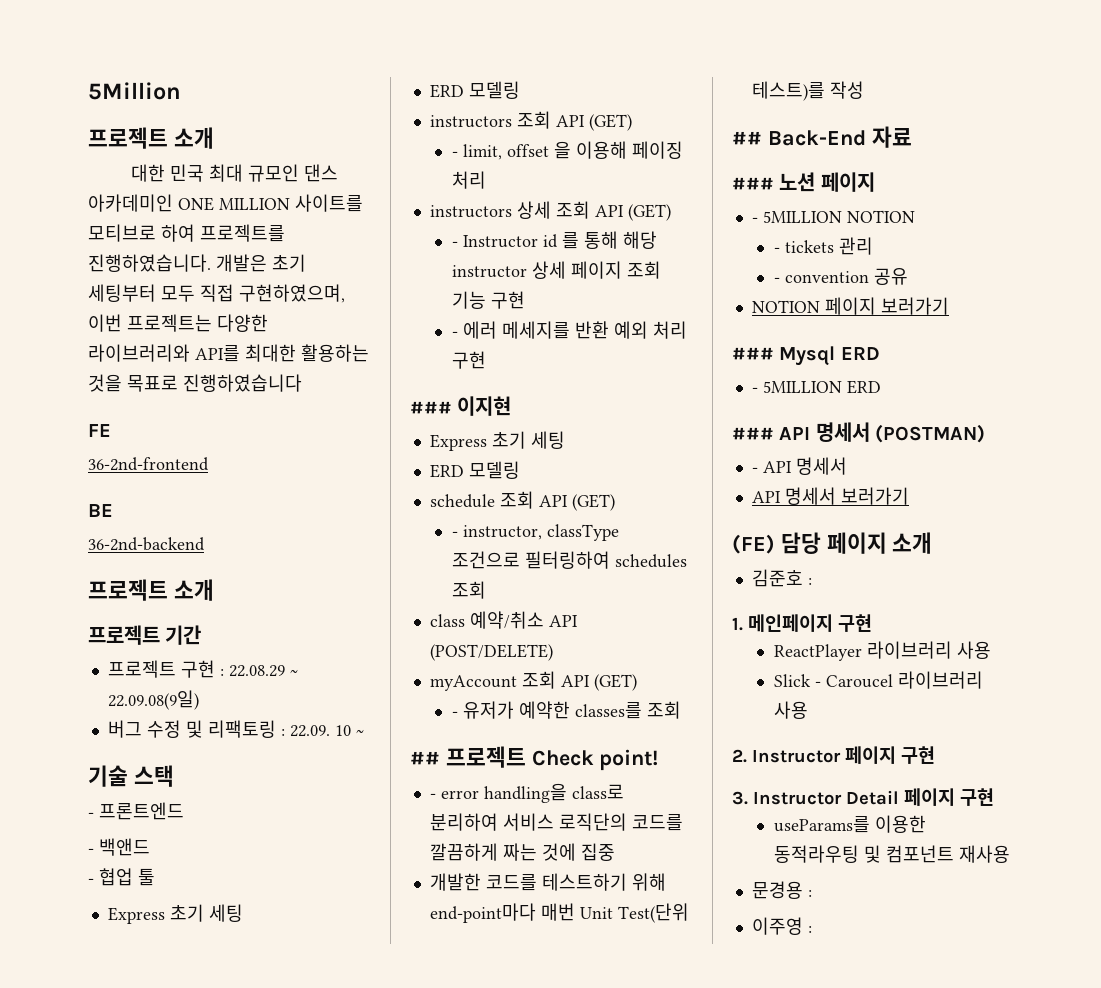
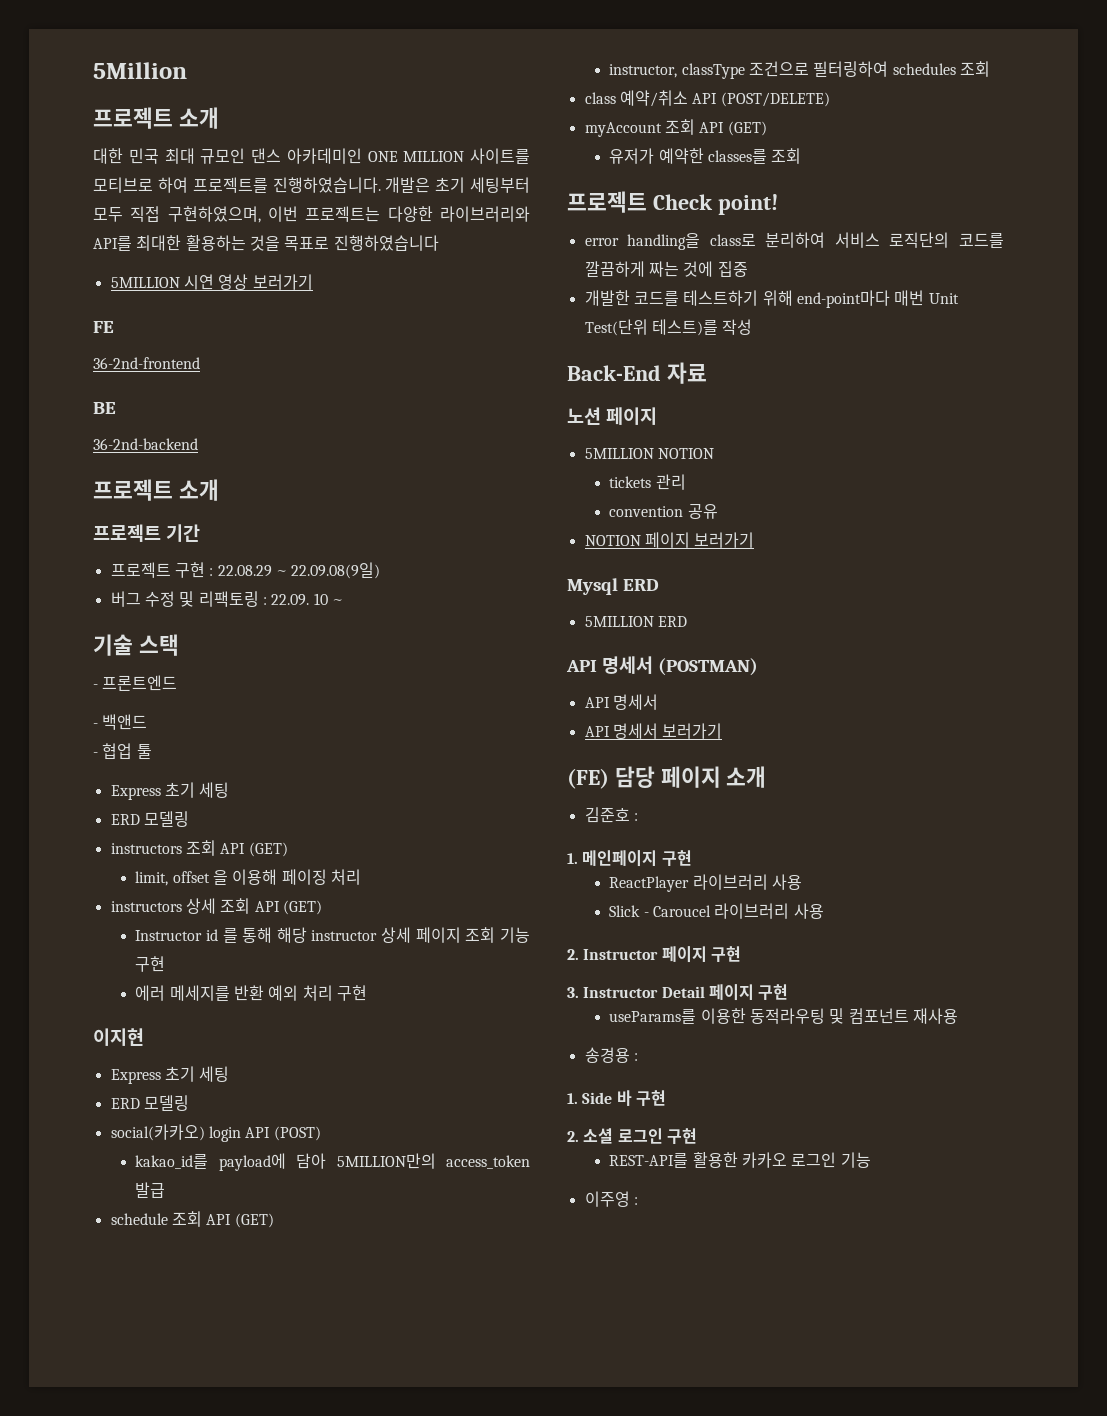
+ 5MILLION 시연 영상 보러가기
- - limit, offset 을 이용해 페이징 처리
+ limit, offset 을 이용해 페이징 처리
- - Instructor id 를 통해 해당 instructor 상세 페이지 조회 기능 구현
+ Instructor id 를 통해 해당 instructor 상세 페이지 조회 기능 구현
- - 에러 메세지를 반환 예외 처리 구현
+ 에러 메세지를 반환 예외 처리 구현
- ### 이지현
+ 이지현
+ social(카카오) login API (POST)
+ kakao_id를 payload에 담아 5MILLION만의 access_token 발급
- - instructor, classType 조건으로 필터링하여 schedules 조회
+ instructor, classType 조건으로 필터링하여 schedules 조회
- - 유저가 예약한 classes를 조회
+ 유저가 예약한 classes를 조회
- ## 프로젝트 Check point!
+ 프로젝트 Check point!
- - error handling을 class로 분리하여 서비스 로직단의 코드를 깔끔하게 짜는 것에 집중
+ error handling을 class로 분리하여 서비스 로직단의 코드를 깔끔하게 짜는 것에 집중
- ## Back-End 자료
+ Back-End 자료
- ### 노션 페이지
+ 노션 페이지
- - 5MILLION NOTION
+ 5MILLION NOTION
- - tickets 관리
+ tickets 관리
- - convention 공유
+ convention 공유
- ### Mysql ERD
+ Mysql ERD
- - 5MILLION ERD
+ 5MILLION ERD
- ### API 명세서 (POSTMAN)
- - API 명세서
+ API 명세서 (POSTMAN)
+ API 명세서
- 문경용 :
+ 송경용 :
+ 1. Side 바 구현
+ 2. 소셜 로그인 구현
+ REST-API를 활용한 카카오 로그인 기능

